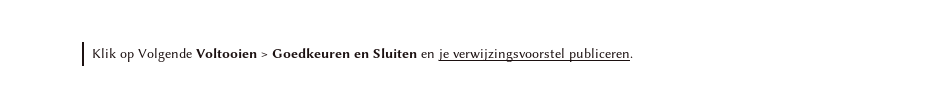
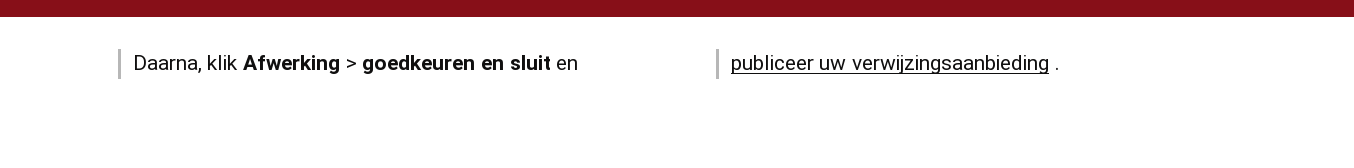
- Klik op Volgende Voltooien > Goedkeuren en Sluiten en je verwijzingsvoorstel publiceren.
+ Daarna, klik Afwerking > goedkeuren en sluit en publiceer uw verwijzingsaanbieding .

